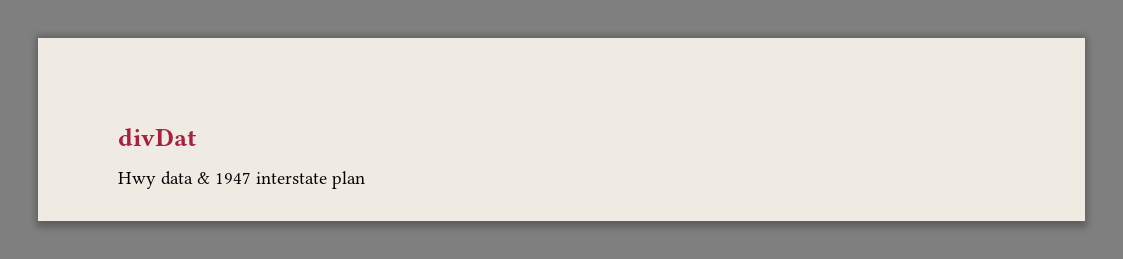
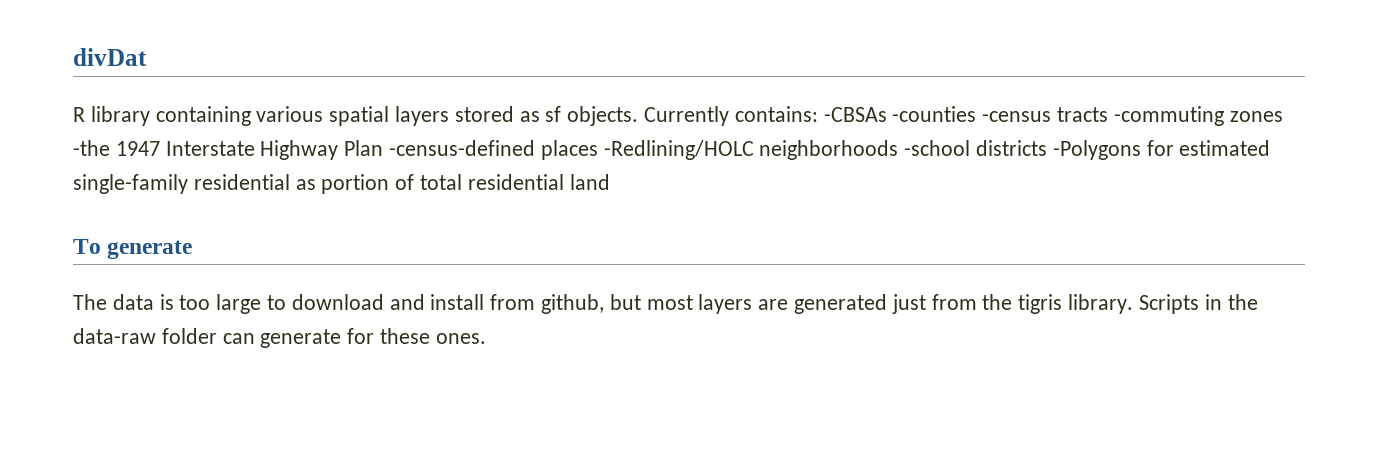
- Hwy data & 1947 interstate plan
+ R library containing various spatial layers stored as sf objects. Currently contains: -CBSAs -counties -census tracts -commuting zones -the 1947 Interstate Highway Plan -census-defined places -Redlining/HOLC neighborhoods -school districts -Polygons for estimated single-family residential as portion of total residential land
+ To generate
+ The data is too large to download and install from github, but most layers are generated just from the tigris library. Scripts in the data-raw folder can generate for these ones.

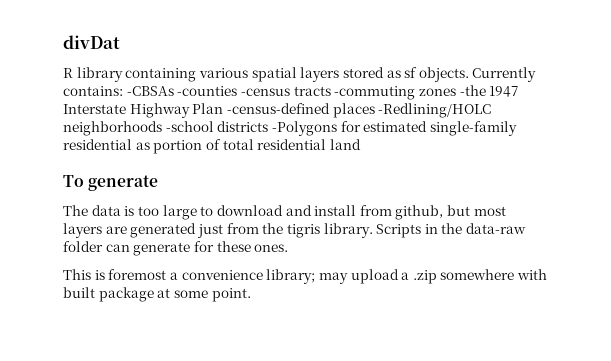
+ This is foremost a convenience library; may upload a .zip somewhere with built package at some point.

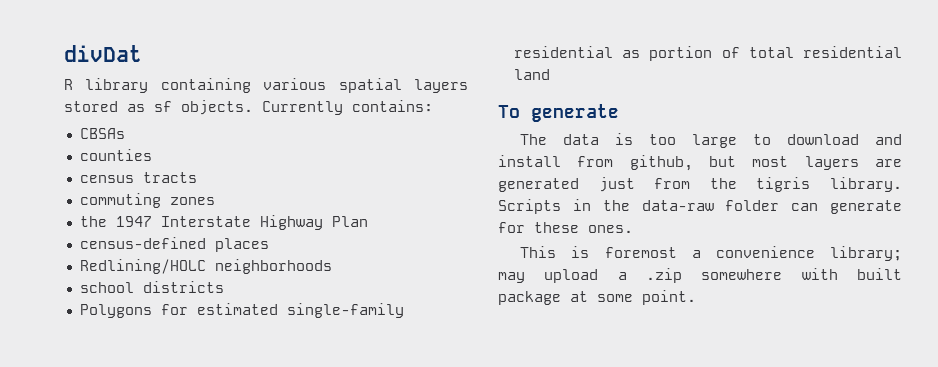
- Currently contains: -CBSAs -counties -census tracts -commuting zones -the 1947 Interstate Highway Plan -census-defined places -Redlining/HOLC neighborhoods -school districts -Polygons for estimated single-family residential as portion of total residential land
+ Currently contains:
+ CBSAs
+ counties
+ census tracts
+ commuting zones
+ the 1947 Interstate Highway Plan
+ census-defined places
+ Redlining/HOLC neighborhoods
+ school districts
+ Polygons for estimated single-family residential as portion of total residential land

